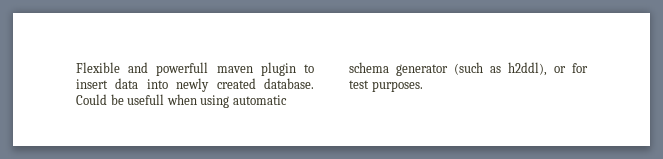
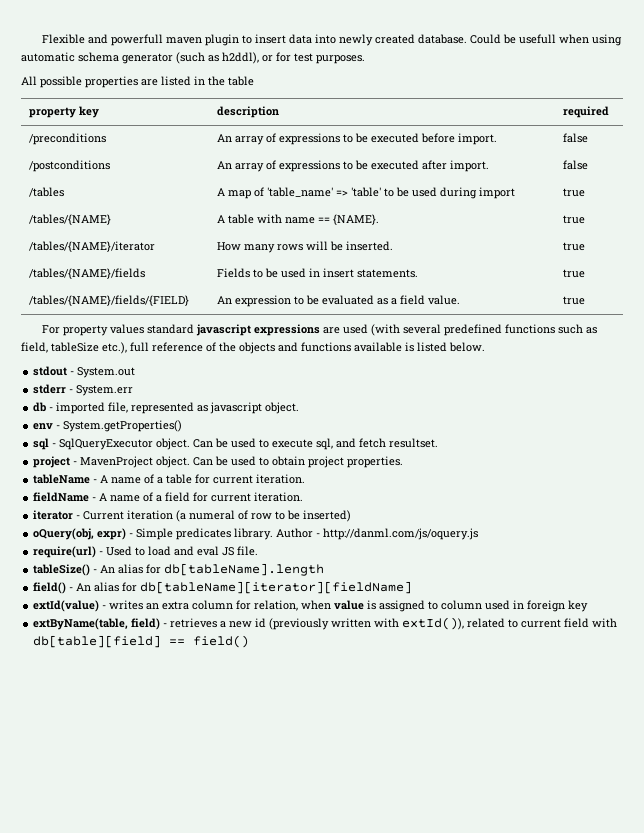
+ All possible properties are listed in the table
+ property key | description | required
+ /preconditions | An array of expressions to be executed before import. | false
+ /postconditions | An array of expressions to be executed after import. | false
+ /tables | A map of 'table_name' => 'table' to be used during import | true
+ /tables/{NAME} | A table with name == {NAME}. | true
+ /tables/{NAME}/iterator | How many rows will be inserted. | true
+ /tables/{NAME}/fields | Fields to be used in insert statements. | true
+ /tables/{NAME}/fields/{FIELD} | An expression to be evaluated as a field value. | true
+ For property values standard javascript expressions are used (with several predefined functions such as field, tableSize etc.), full reference of the objects and functions available is listed below.
+ stdout - System.out
+ stderr - System.err
+ db - imported file, represented as javascript object.
+ env - System.getProperties()
+ sql - SqlQueryExecutor object. Can be used to execute sql, and fetch resultset.
+ project - MavenProject object. Can be used to obtain project properties.
+ tableName - A name of a table for current iteration.
+ fieldName - A name of a field for current iteration.
+ iterator - Current iteration (a numeral of row to be inserted)
+ oQuery(obj, expr) - Simple predicates library. Author - http://danml.com/js/oquery.js
+ require(url) - Used to load and eval JS file.
+ tableSize() - An alias for db[tableName].length
+ field() - An alias for db[tableName][iterator][fieldName]
+ extId(value) - writes an extra column for relation, when value is assigned to column used in foreign key
+ extByName(table, field) - retrieves a new id (previously written with extId()), related to current field with db[table][field] == field()

